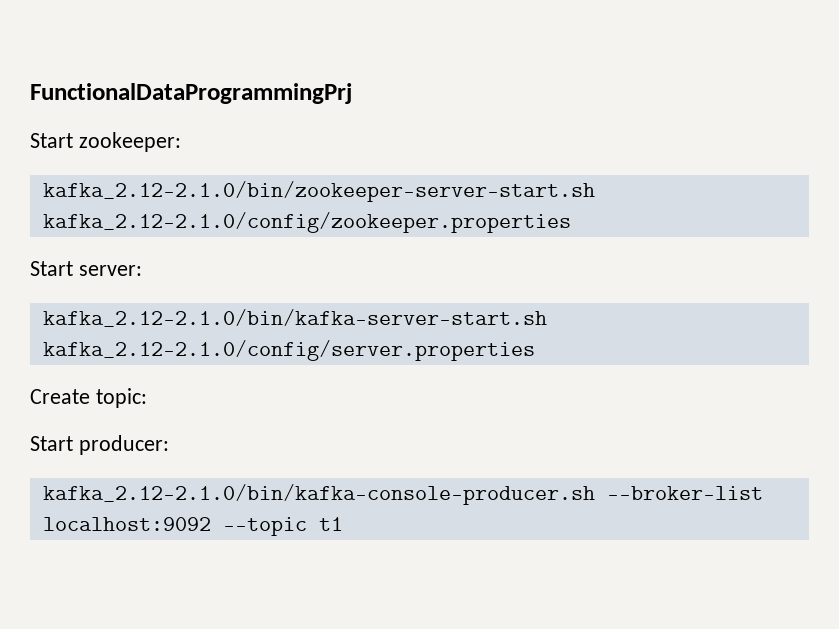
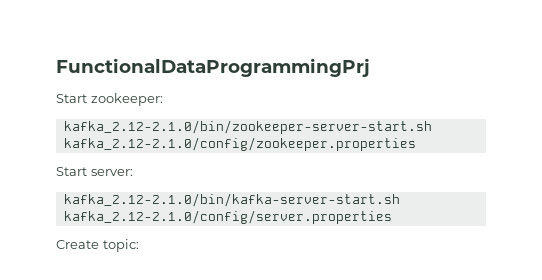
- Start producer:
- kafka_2.12-2.1.0/bin/kafka-console-producer.sh --broker-list localhost:9092 --topic t1

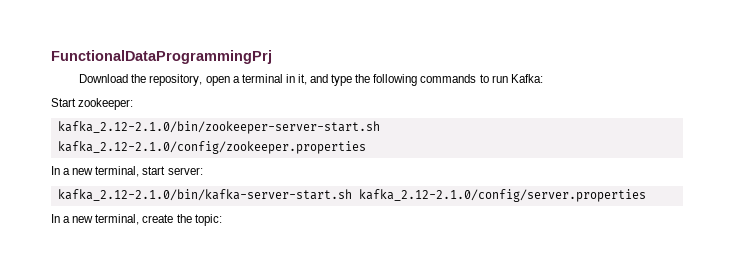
+ Download the repository, open a terminal in it, and type the following commands to run Kafka:
  Start zookeeper:
  kafka_2.12-2.1.0/bin/zookeeper-server-start.sh kafka_2.12-2.1.0/config/zookeeper.properties
- Start server:
+ In a new terminal, start server:
  kafka_2.12-2.1.0/bin/kafka-server-start.sh kafka_2.12-2.1.0/config/server.properties
- Create topic:
+ In a new terminal, create the topic:

